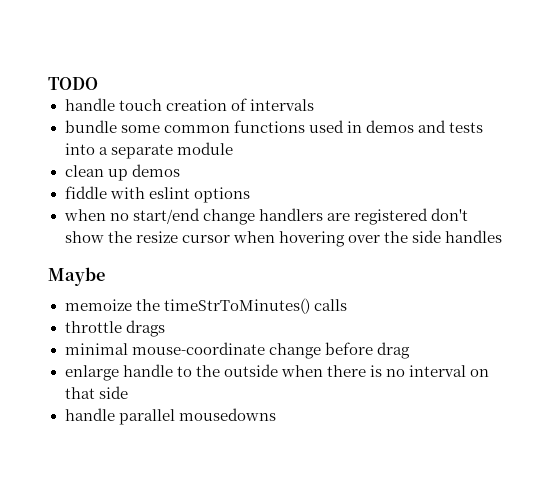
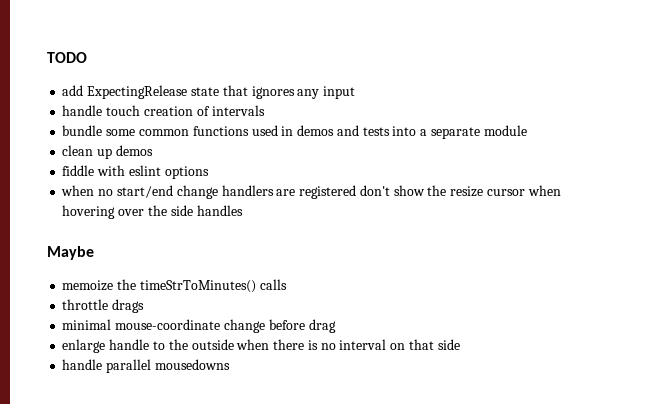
+ add ExpectingRelease state that ignores any input

